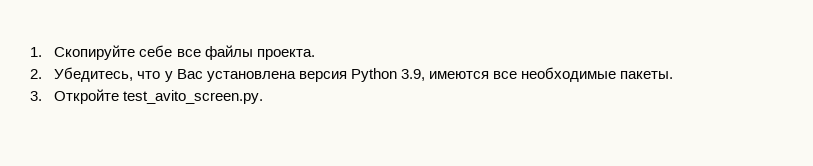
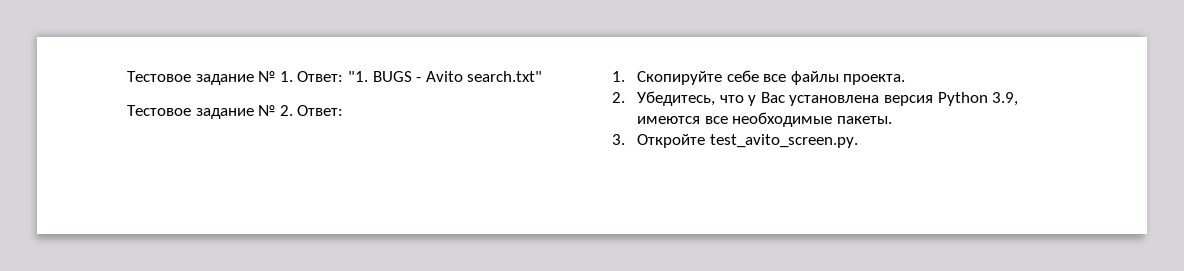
+ Тестовое задание № 1. Ответ: "1. BUGS - Avito search.txt"
+ Тестовое задание № 2. Ответ:

